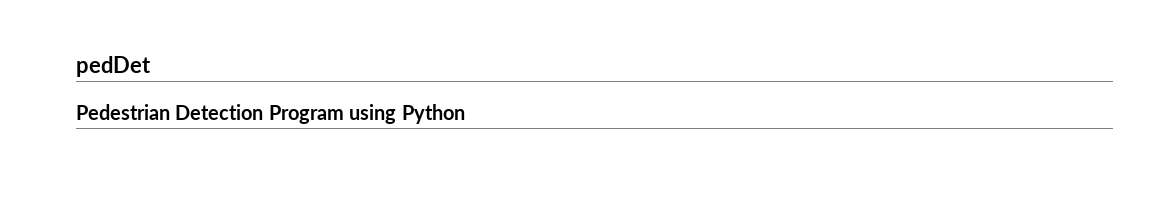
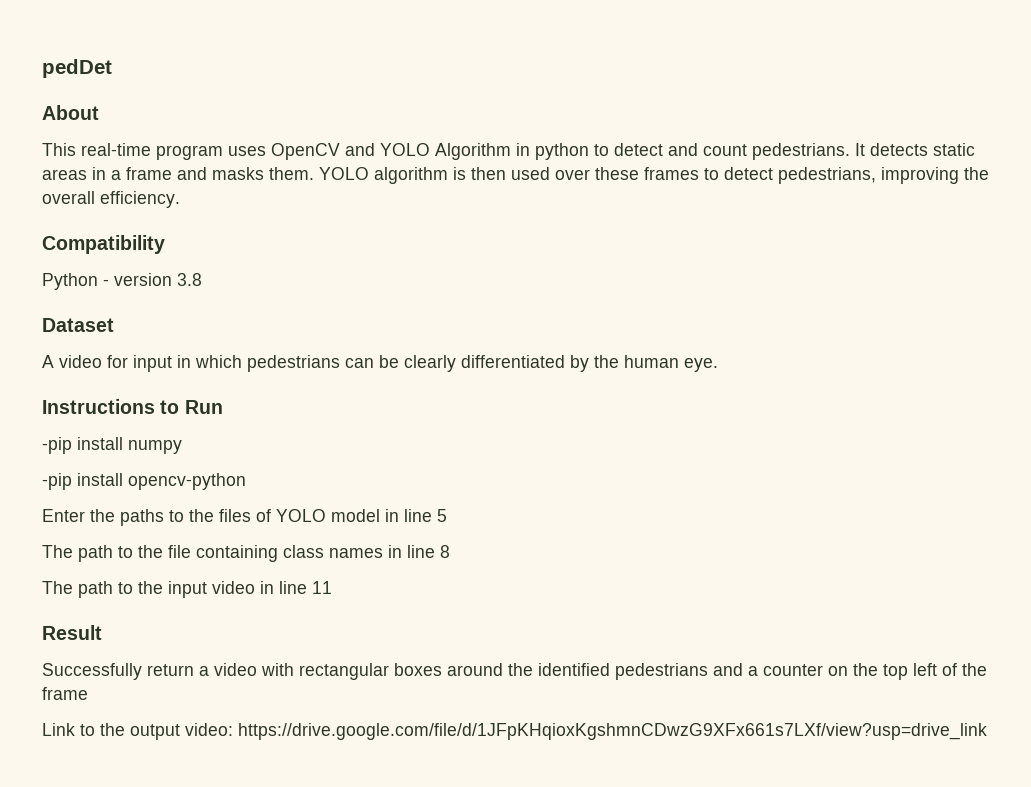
- Pedestrian Detection Program using Python
+ About
+ This real-time program uses OpenCV and YOLO Algorithm in python to detect and count pedestrians. It detects static areas in a frame and masks them. YOLO algorithm is then used over these frames to detect pedestrians, improving the overall efficiency.
+ Compatibility
+ Python - version 3.8
+ Dataset
+ A video for input in which pedestrians can be clearly differentiated by the human eye.
+ Instructions to Run
+ -pip install numpy
+ -pip install opencv-python
+ Enter the paths to the files of YOLO model in line 5
+ The path to the file containing class names in line 8
+ The path to the input video in line 11
+ Result
+ Successfully return a video with rectangular boxes around the identified pedestrians and a counter on the top left of the frame
+ Link to the output video: https://drive.google.com/file/d/1JFpKHqioxKgshmnCDwzG9XFx661s7LXf/view?usp=drive_link

